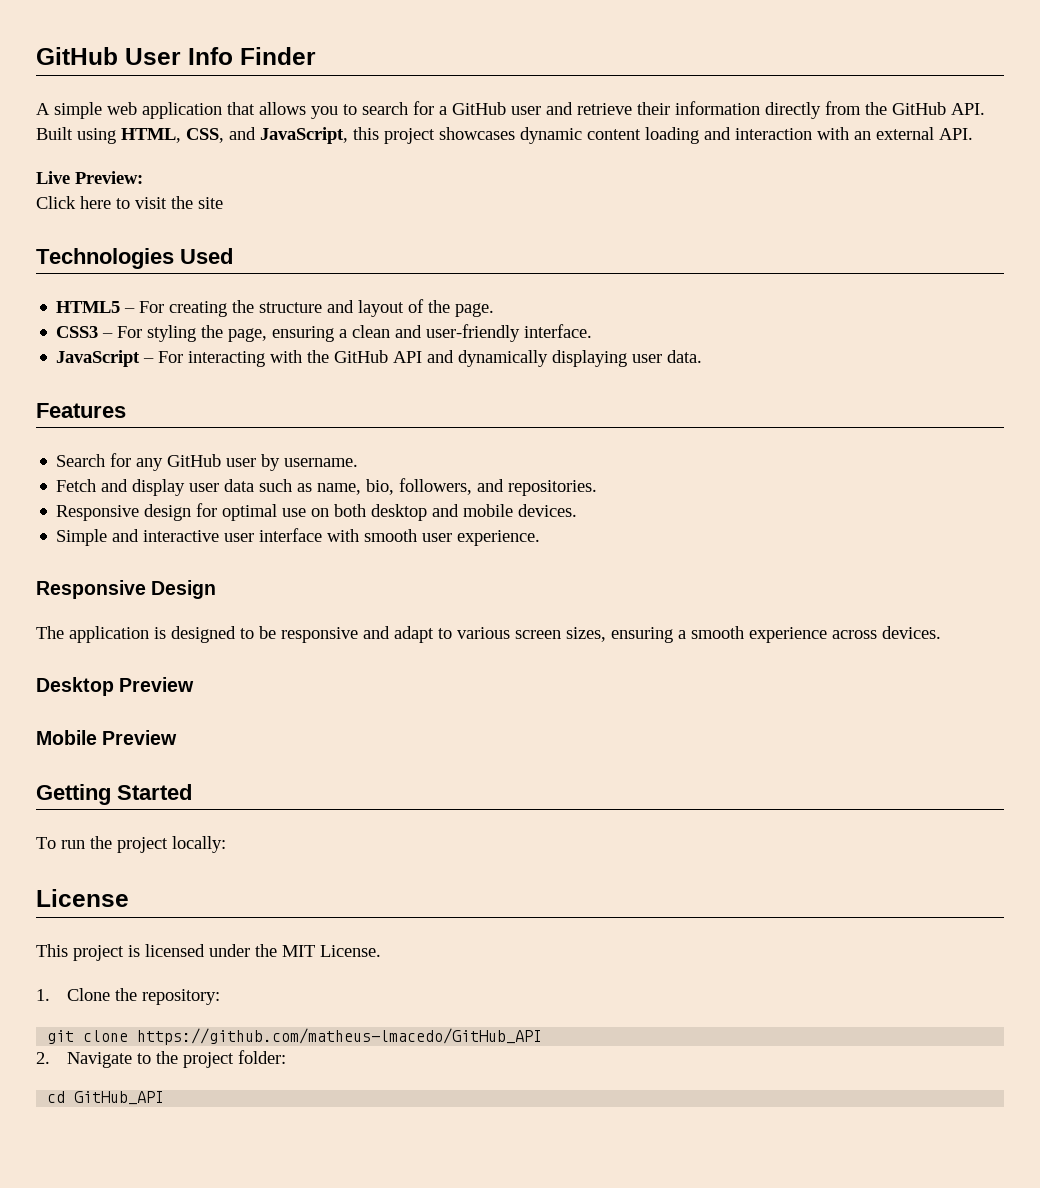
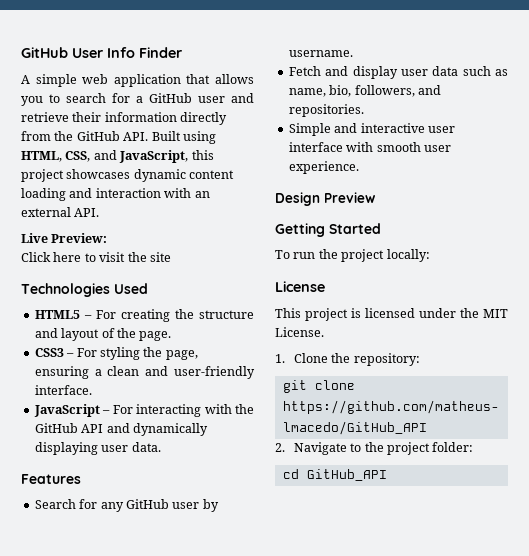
- Responsive design for optimal use on both desktop and mobile devices.
- Responsive Design
- The application is designed to be responsive and adapt to various screen sizes, ensuring a smooth experience across devices.
- Desktop Preview
- Mobile Preview
+ Design Preview

